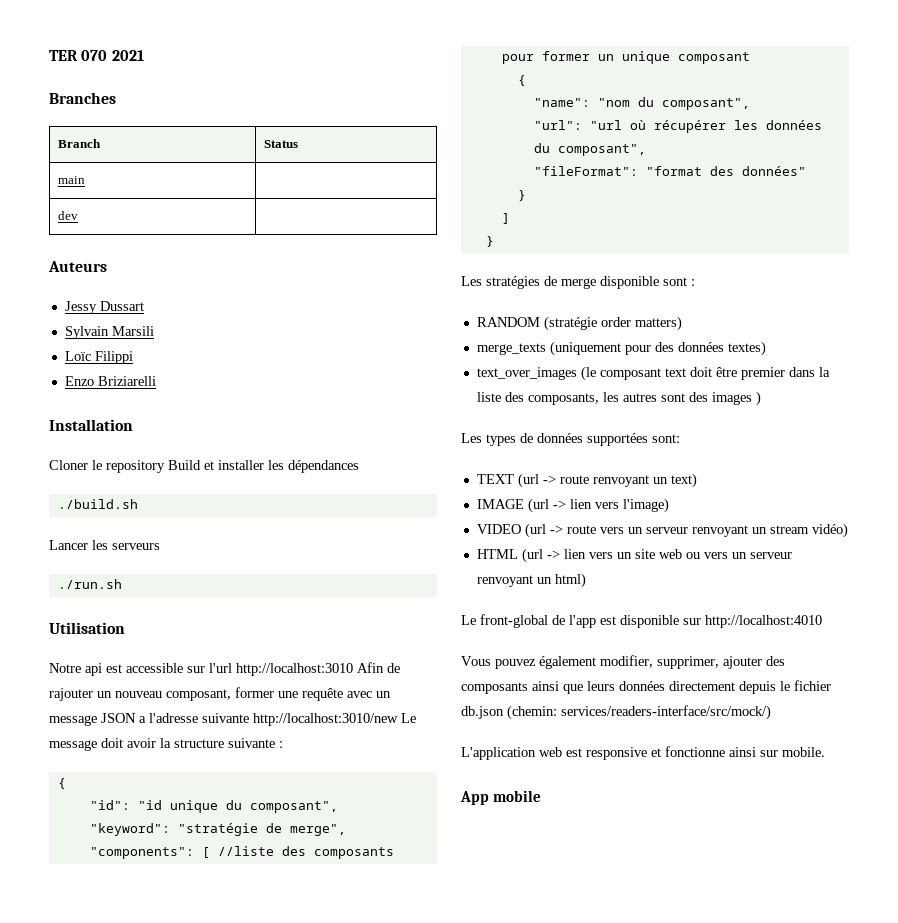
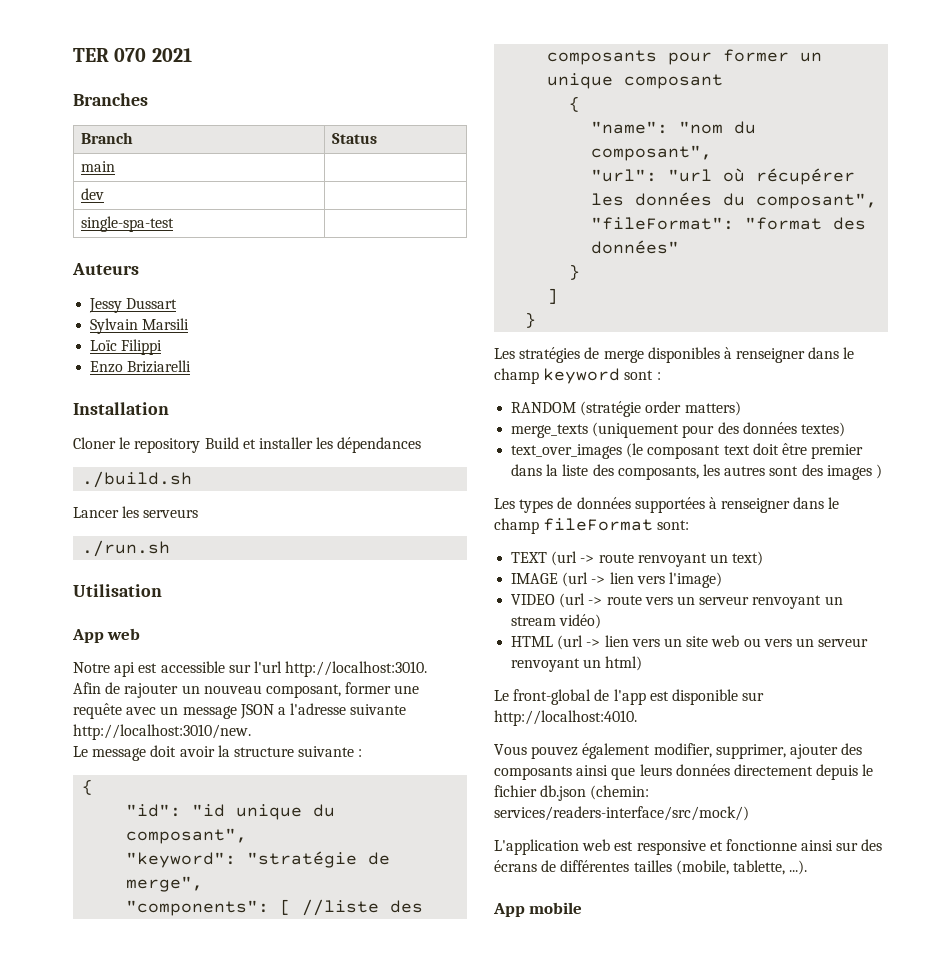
+ single-spa-test |
+ App web
- Notre api est accessible sur l'url http://localhost:3010 Afin de rajouter un nouveau composant, former une requête avec un message JSON a l'adresse suivante http://localhost:3010/new Le message doit avoir la structure suivante :
+ Notre api est accessible sur l'url http://localhost:3010.
+ Afin de rajouter un nouveau composant, former une requête avec un message JSON a l'adresse suivante http://localhost:3010/new.
+ Le message doit avoir la structure suivante :
- Les stratégies de merge disponible sont :
+ Les stratégies de merge disponibles à renseigner dans le champ keyword sont :
- Les types de données supportées sont:
+ Les types de données supportées à renseigner dans le champ fileFormat sont:
- Le front-global de l'app est disponible sur http://localhost:4010
+ Le front-global de l'app est disponible sur http://localhost:4010.
- L'application web est responsive et fonctionne ainsi sur mobile.
+ L'application web est responsive et fonctionne ainsi sur des écrans de différentes tailles (mobile, tablette, ...).

